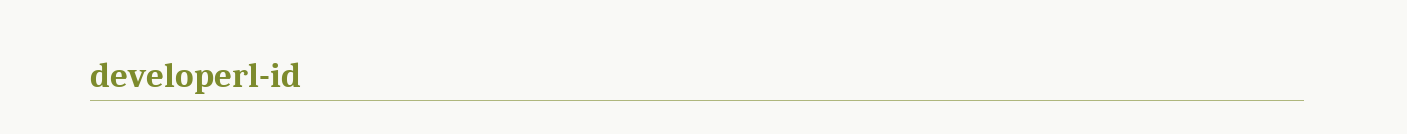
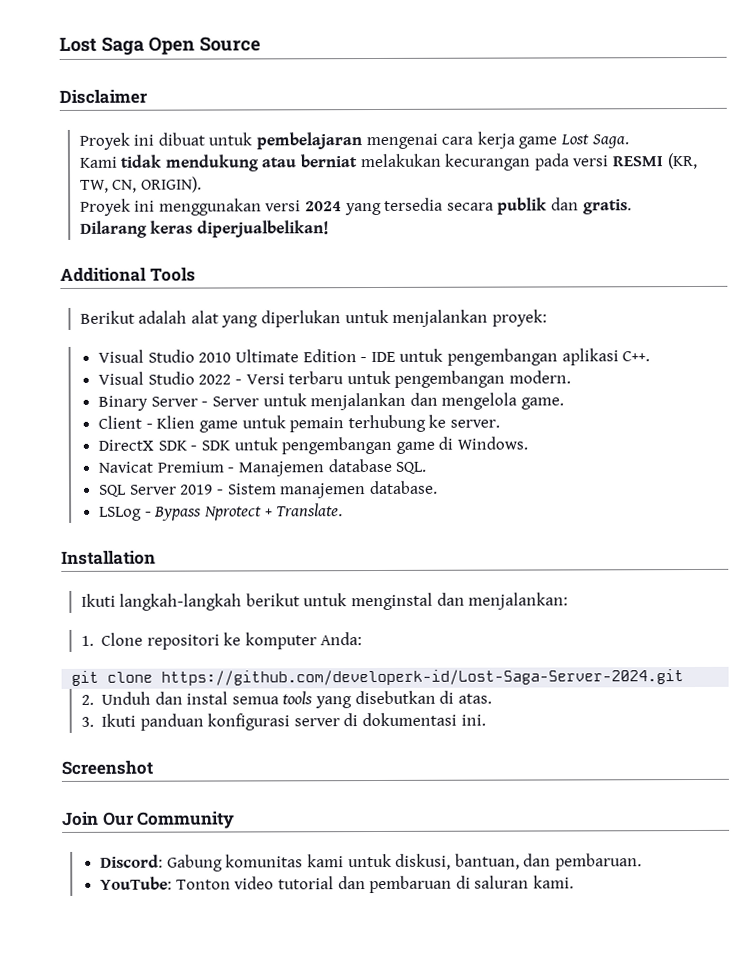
- developerl-id
+ Lost Saga Open Source
+ Disclaimer
+ Proyek ini dibuat untuk pembelajaran mengenai cara kerja game Lost Saga.
+ Kami tidak mendukung atau berniat melakukan kecurangan pada versi RESMI (KR, TW, CN, ORIGIN).
+ Proyek ini menggunakan versi 2024 yang tersedia secara publik dan gratis.
+ Dilarang keras diperjualbelikan!
+ Additional Tools
+ Berikut adalah alat yang diperlukan untuk menjalankan proyek:
+ Visual Studio 2010 Ultimate Edition - IDE untuk pengembangan aplikasi C++.
+ Visual Studio 2022 - Versi terbaru untuk pengembangan modern.
+ Binary Server - Server untuk menjalankan dan mengelola game.
+ Client - Klien game untuk pemain terhubung ke server.
+ DirectX SDK - SDK untuk pengembangan game di Windows.
+ Navicat Premium - Manajemen database SQL.
+ SQL Server 2019 - Sistem manajemen database.
+ LSLog - Bypass Nprotect + Translate.
+ Installation
+ Ikuti langkah-langkah berikut untuk menginstal dan menjalankan:
+ 1. Clone repositori ke komputer Anda:
+ git clone https://github.com/developerk-id/Lost-Saga-Server-2024.git
+ 2. Unduh dan instal semua tools yang disebutkan di atas.
+ 3. Ikuti panduan konfigurasi server di dokumentasi ini.
+ Screenshot
+ Join Our Community
+ Discord: Gabung komunitas kami untuk diskusi, bantuan, dan pembaruan.
+ YouTube: Tonton video tutorial dan pembaruan di saluran kami.

